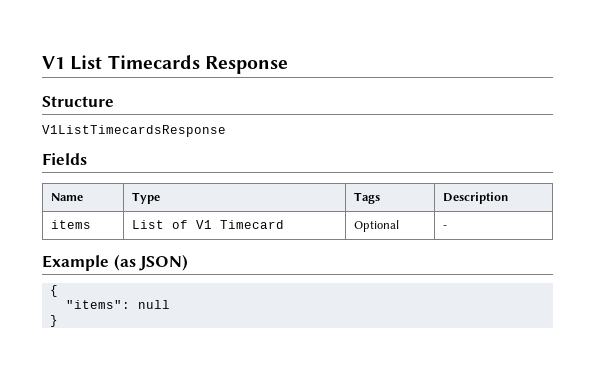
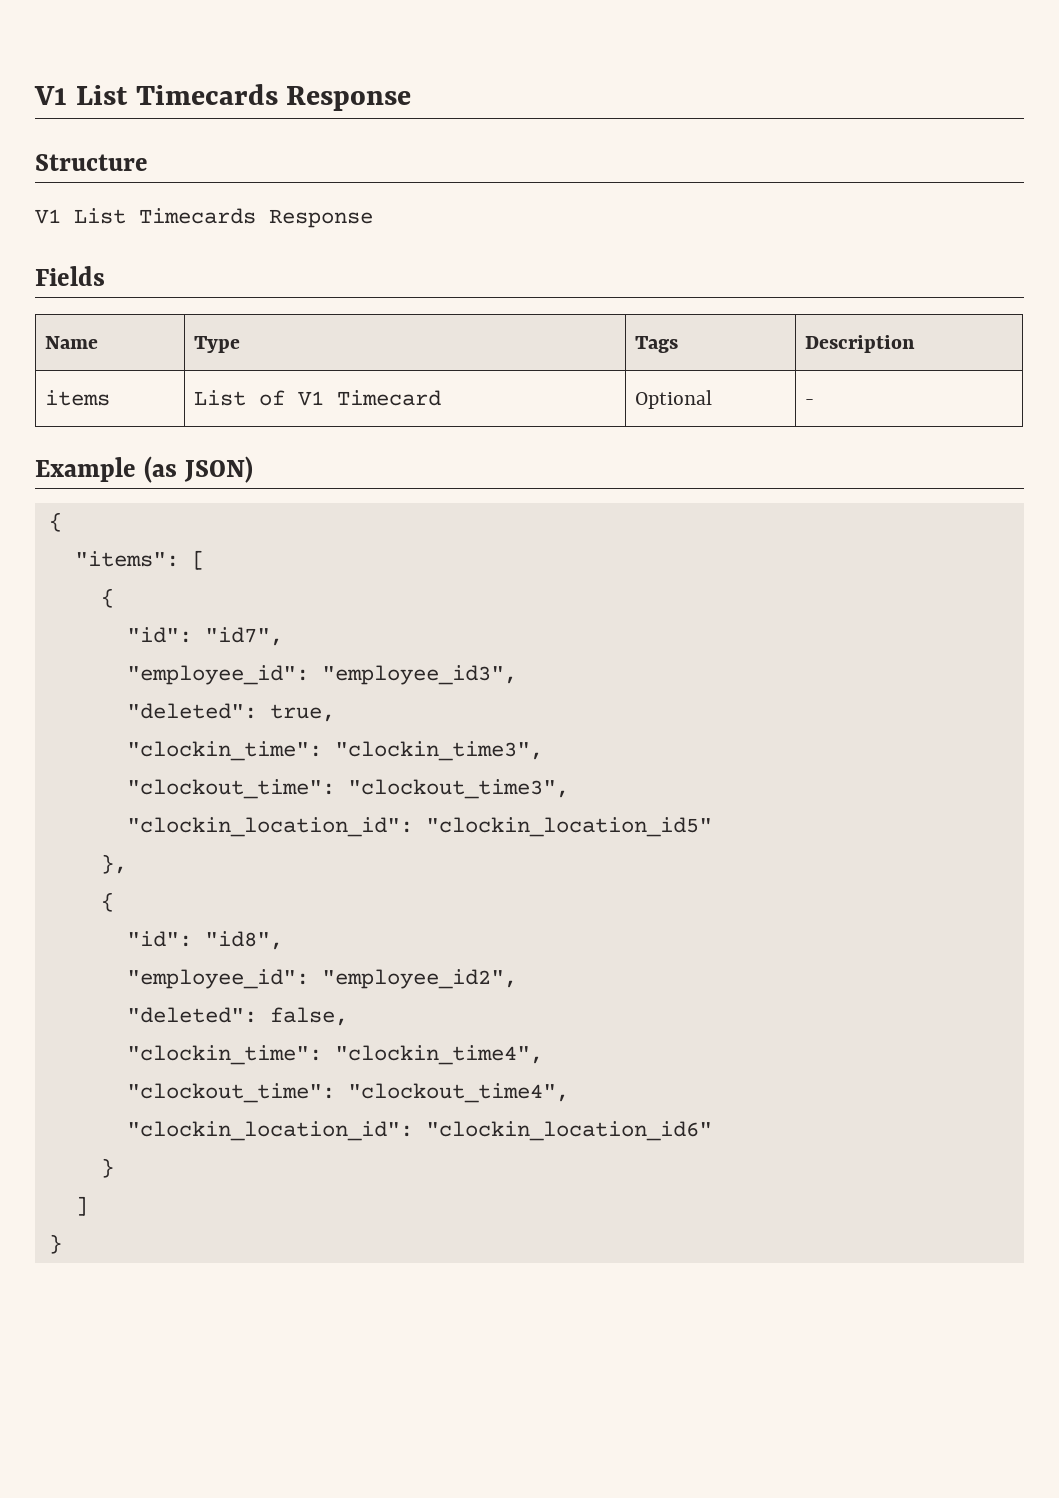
  Structure
- V1ListTimecardsResponse
+ V1 List Timecards Response
- "items": null
+ "items": [
+ {
+ "id": "id7",
+ "employee_id": "employee_id3",
+ "deleted": true,
+ "clockin_time": "clockin_time3",
+ "clockout_time": "clockout_time3",
+ "clockin_location_id": "clockin_location_id5"
+ },
+ {
+ "id": "id8",
+ "employee_id": "employee_id2",
+ "deleted": false,
+ "clockin_time": "clockin_time4",
+ "clockout_time": "clockout_time4",
+ "clockin_location_id": "clockin_location_id6"
+ }
+ ]

